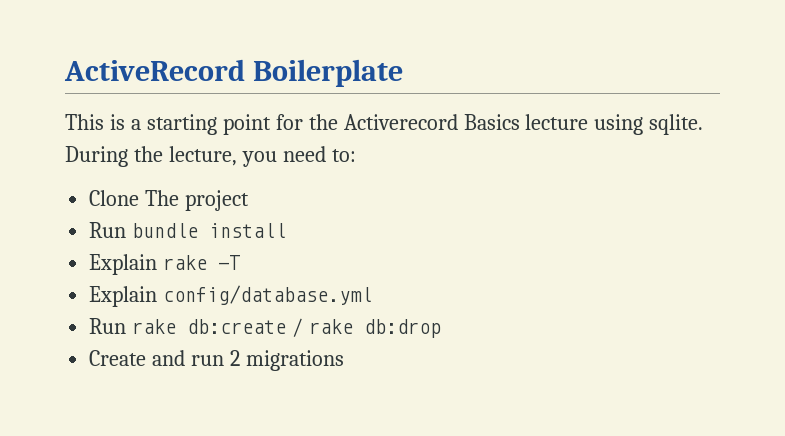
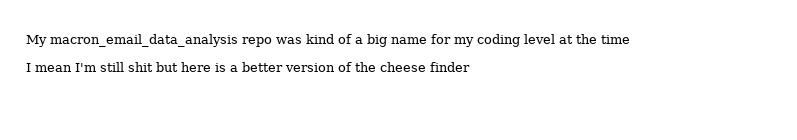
- ActiveRecord Boilerplate
- This is a starting point for the Activerecord Basics lecture using sqlite. During the lecture, you need to:
- Clone The project
- Run bundle install
- Explain rake -T
- Explain config/database.yml
- Run rake db:create / rake db:drop
- Create and run 2 migrations
+ My macron_email_data_analysis repo was kind of a big name for my coding level at the time
+ I mean I'm still shit but here is a better version of the cheese finder

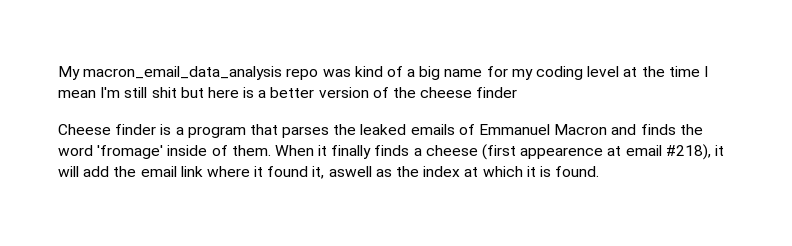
- My macron_email_data_analysis repo was kind of a big name for my coding level at the time
- I mean I'm still shit but here is a better version of the cheese finder
+ My macron_email_data_analysis repo was kind of a big name for my coding level at the time I mean I'm still shit but here is a better version of the cheese finder
+ Cheese finder is a program that parses the leaked emails of Emmanuel Macron and finds the word 'fromage' inside of them. When it finally finds a cheese (first appearence at email #218), it will add the email link where it found it, aswell as the index at which it is found.

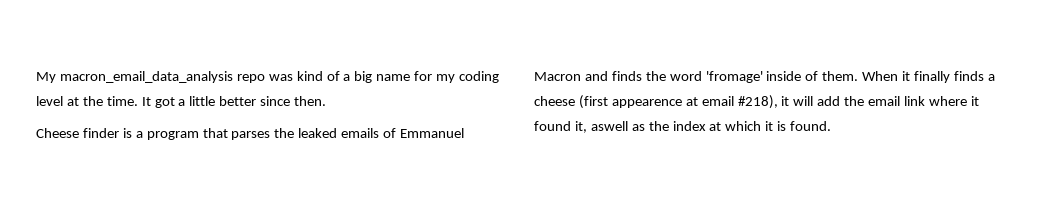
- My macron_email_data_analysis repo was kind of a big name for my coding level at the time I mean I'm still shit but here is a better version of the cheese finder
+ My macron_email_data_analysis repo was kind of a big name for my coding level at the time. It got a little better since then.

